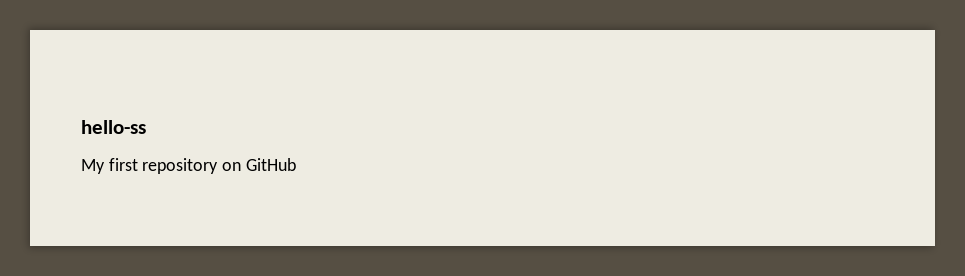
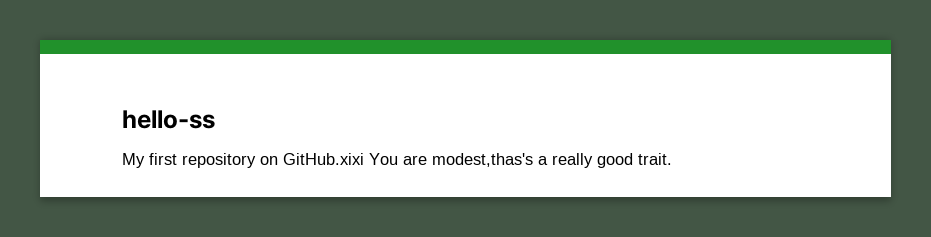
- My first repository on GitHub
+ My first repository on GitHub.xixi You are modest,thas's a really good trait.

